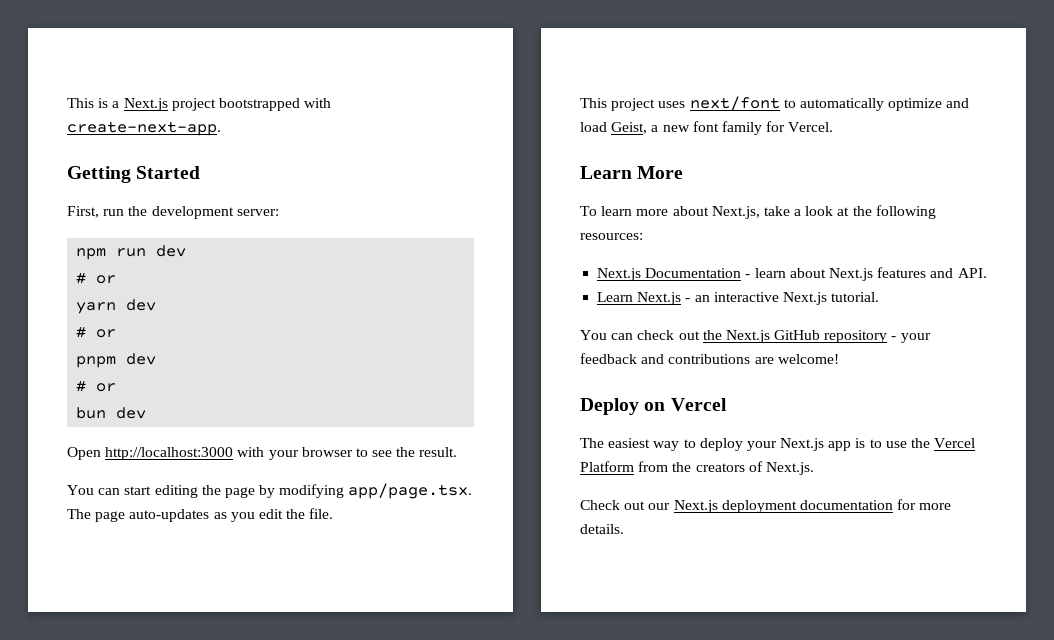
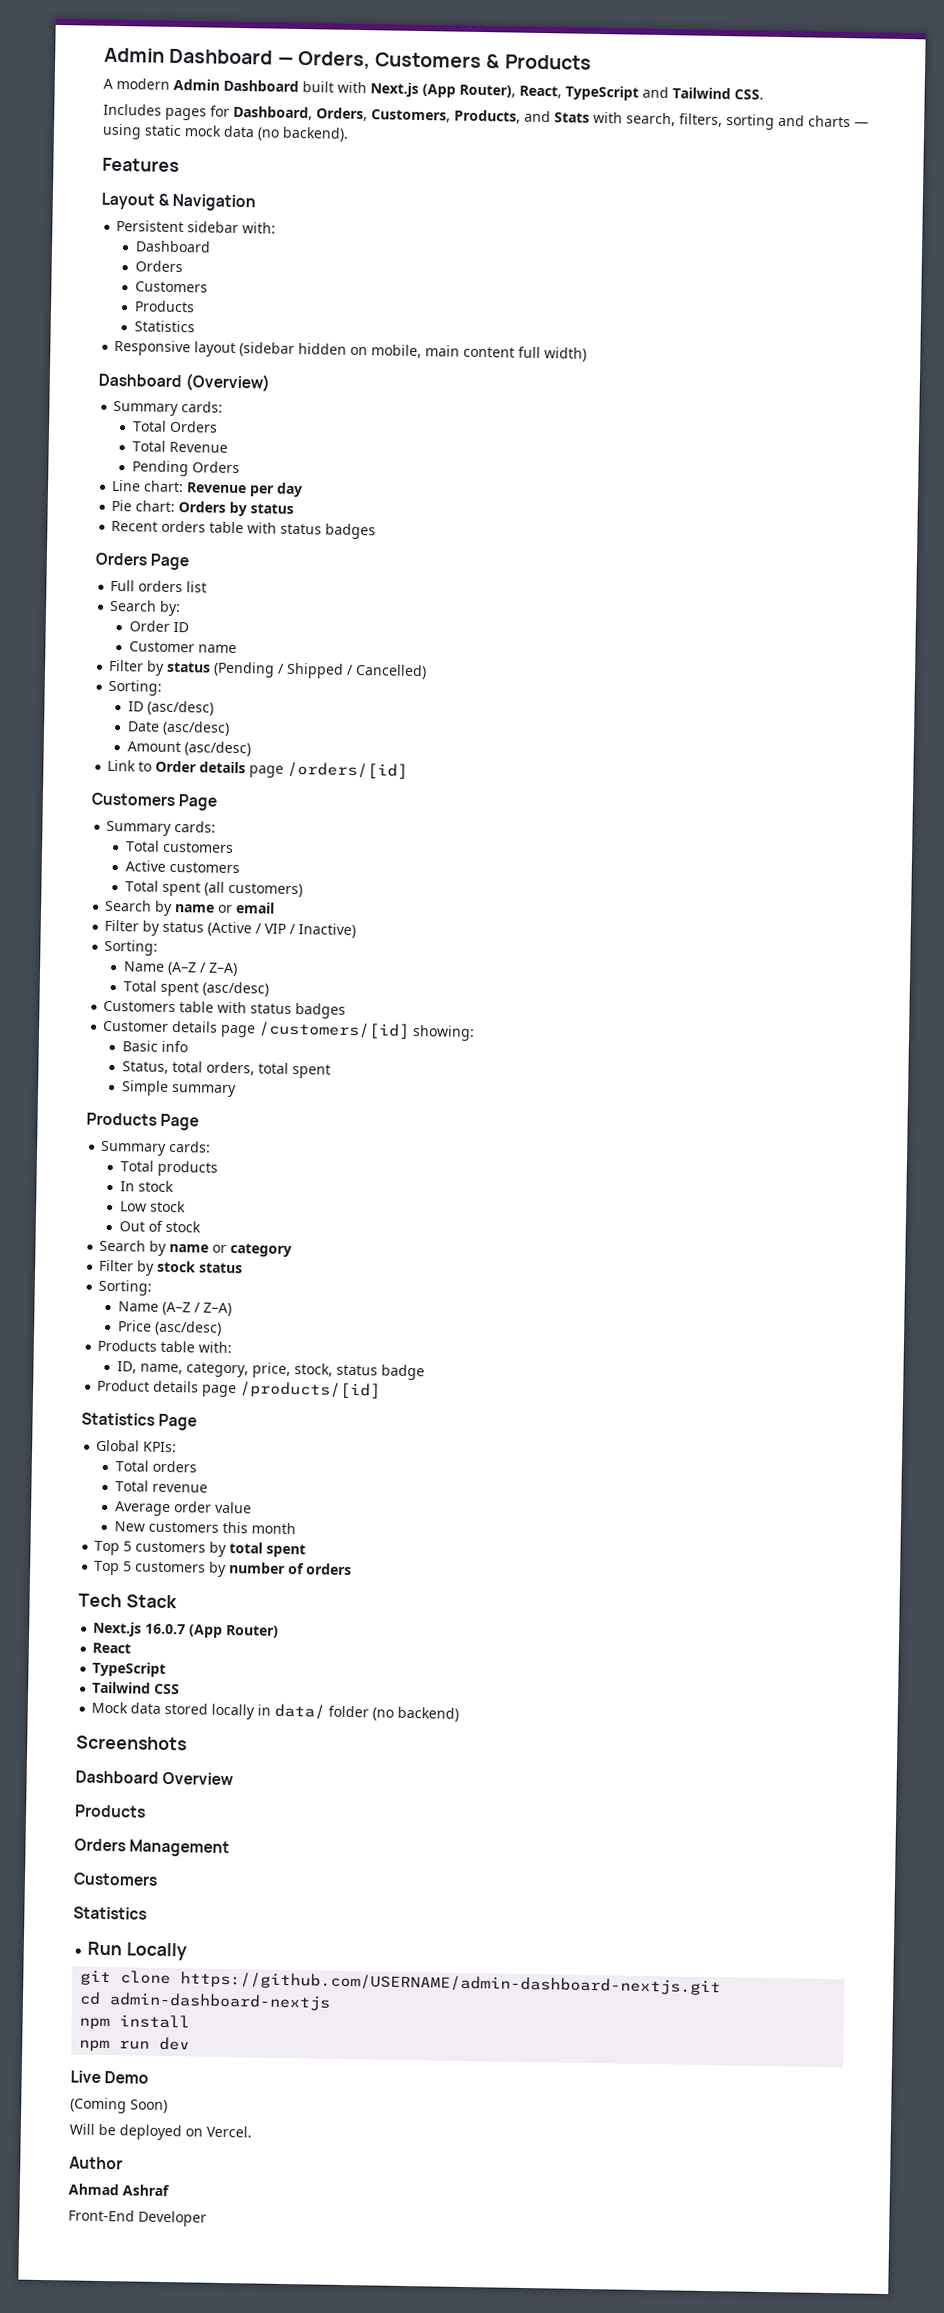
- This is a Next.js project bootstrapped with create-next-app.
- Getting Started
- First, run the development server:
+ Admin Dashboard — Orders, Customers & Products
+ A modern Admin Dashboard built with Next.js (App Router), React, TypeScript and Tailwind CSS.
+ Includes pages for Dashboard, Orders, Customers, Products, and Stats with search, filters, sorting and charts — using static mock data (no backend).
+ Features
+ Layout & Navigation
+ Persistent sidebar with:
+ Dashboard
+ Orders
+ Customers
+ Products
+ Statistics
+ Responsive layout (sidebar hidden on mobile, main content full width)
+ Dashboard (Overview)
+ Summary cards:
+ Total Orders
+ Total Revenue
+ Pending Orders
+ Line chart: Revenue per day
+ Pie chart: Orders by status
+ Recent orders table with status badges
+ Orders Page
+ Full orders list
+ Search by:
+ Order ID
+ Customer name
+ Filter by status (Pending / Shipped / Cancelled)
+ Sorting:
+ ID (asc/desc)
+ Date (asc/desc)
+ Amount (asc/desc)
+ Link to Order details page /orders/[id]
+ Customers Page
+ Summary cards:
+ Total customers
+ Active customers
+ Total spent (all customers)
+ Search by name or email
+ Filter by status (Active / VIP / Inactive)
+ Sorting:
+ Name (A–Z / Z–A)
+ Total spent (asc/desc)
+ Customers table with status badges
+ Customer details page /customers/[id] showing:
+ Basic info
+ Status, total orders, total spent
+ Simple summary
+ Products Page
+ Summary cards:
+ Total products
+ In stock
+ Low stock
+ Out of stock
+ Search by name or category
+ Filter by stock status
+ Sorting:
+ Name (A–Z / Z–A)
+ Price (asc/desc)
+ Products table with:
+ ID, name, category, price, stock, status badge
+ Product details page /products/[id]
+ Statistics Page
+ Global KPIs:
+ Total orders
+ Total revenue
+ Average order value
+ New customers this month
+ Top 5 customers by total spent
+ Top 5 customers by number of orders
+ Tech Stack
+ Next.js 16.0.7 (App Router)
+ React
+ TypeScript
+ Tailwind CSS
+ Mock data stored locally in data/ folder (no backend)
+ Screenshots
+ Dashboard Overview
+ Products
+ Orders Management
+ Customers
+ Statistics
+ Run Locally
+ git clone https://github.com/USERNAME/admin-dashboard-nextjs.git
+ cd admin-dashboard-nextjs
+ npm install
  npm run dev
- # or
- yarn dev
- # or
- pnpm dev
- # or
- bun dev
- Open http://localhost:3000 with your browser to see the result.
- You can start editing the page by modifying app/page.tsx. The page auto-updates as you edit the file.
- This project uses next/font to automatically optimize and load Geist, a new font family for Vercel.
- Learn More
- To learn more about Next.js, take a look at the following resources:
- Next.js Documentation - learn about Next.js features and API.
- Learn Next.js - an interactive Next.js tutorial.
- You can check out the Next.js GitHub repository - your feedback and contributions are welcome!
- Deploy on Vercel
- The easiest way to deploy your Next.js app is to use the Vercel Platform from the creators of Next.js.
- Check out our Next.js deployment documentation for more details.
+ Live Demo
+ (Coming Soon)
+ Will be deployed on Vercel.
+ Author
+ Ahmad Ashraf
+ Front-End Developer

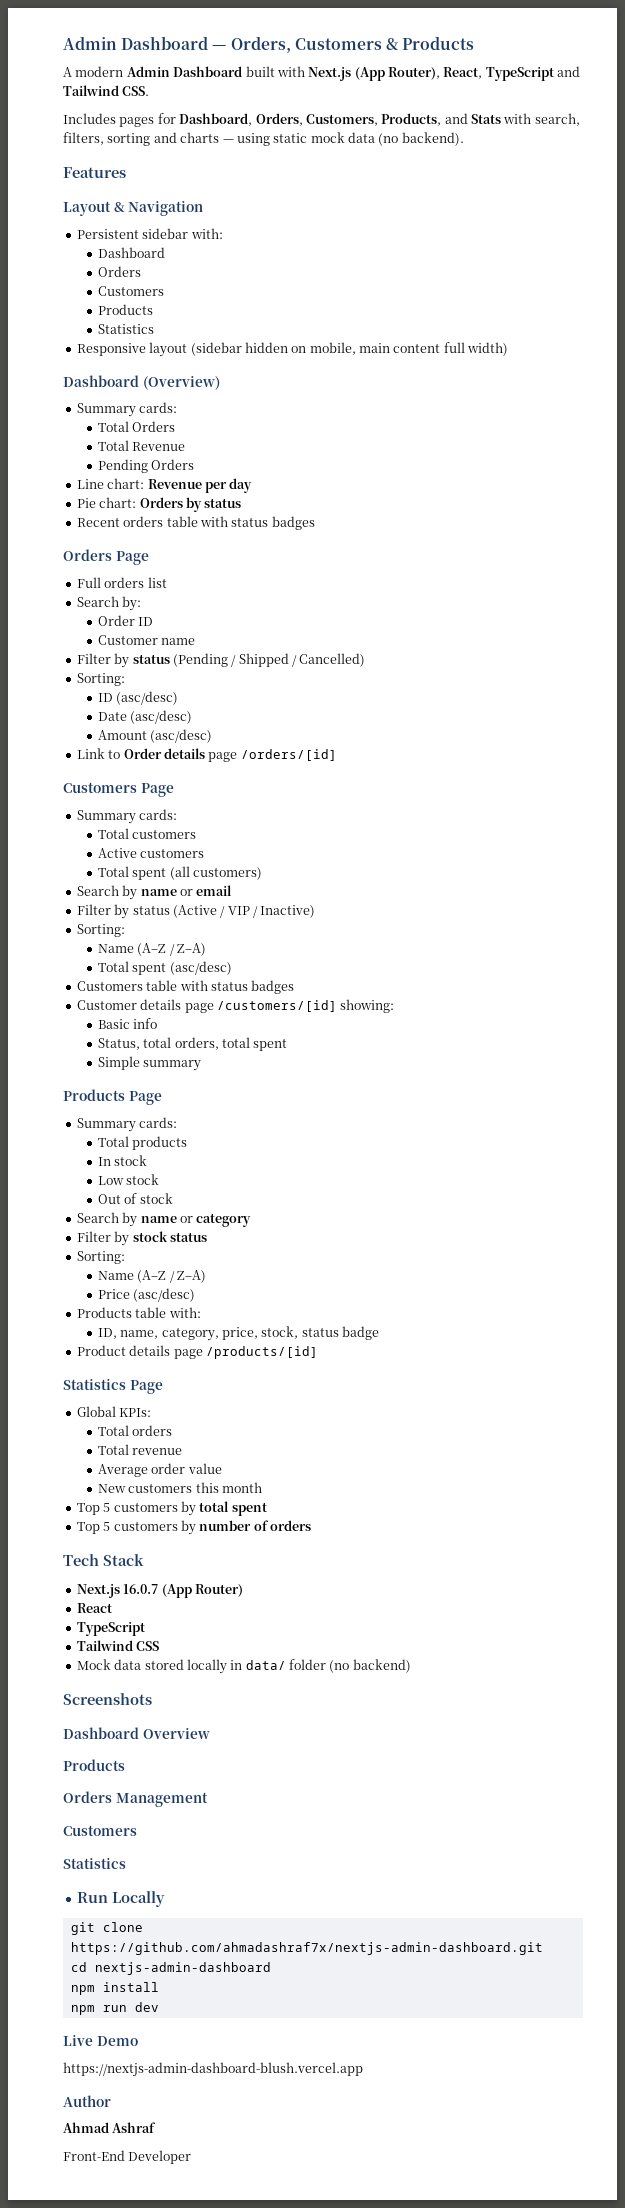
- git clone https://github.com/USERNAME/admin-dashboard-nextjs.git
+ git clone https://github.com/ahmadashraf7x/nextjs-admin-dashboard.git
- cd admin-dashboard-nextjs
+ cd nextjs-admin-dashboard
- (Coming Soon)
- Will be deployed on Vercel.
+ https://nextjs-admin-dashboard-blush.vercel.app

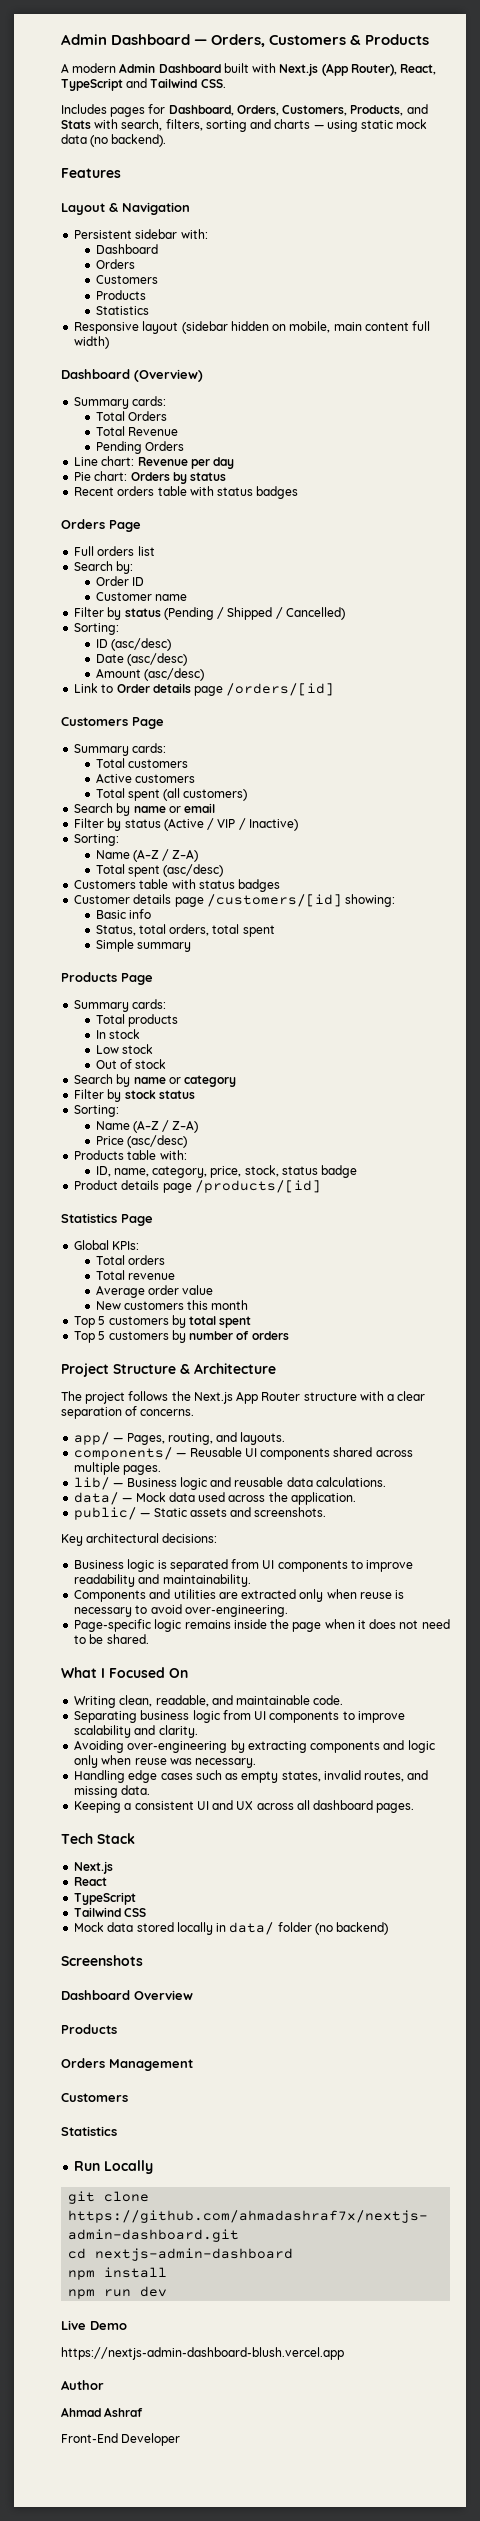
+ Project Structure & Architecture
+ The project follows the Next.js App Router structure with a clear separation of concerns.
+ app/ — Pages, routing, and layouts.
+ components/ — Reusable UI components shared across multiple pages.
+ lib/ — Business logic and reusable data calculations.
+ data/ — Mock data used across the application.
+ public/ — Static assets and screenshots.
+ Key architectural decisions:
+ Business logic is separated from UI components to improve readability and maintainability.
+ Components and utilities are extracted only when reuse is necessary to avoid over-engineering.
+ Page-specific logic remains inside the page when it does not need to be shared.
+ What I Focused On
+ Writing clean, readable, and maintainable code.
+ Separating business logic from UI components to improve scalability and clarity.
+ Avoiding over-engineering by extracting components and logic only when reuse was necessary.
+ Handling edge cases such as empty states, invalid routes, and missing data.
+ Keeping a consistent UI and UX across all dashboard pages.
  Tech Stack
- Next.js 16.0.7 (App Router)
+ Next.js

